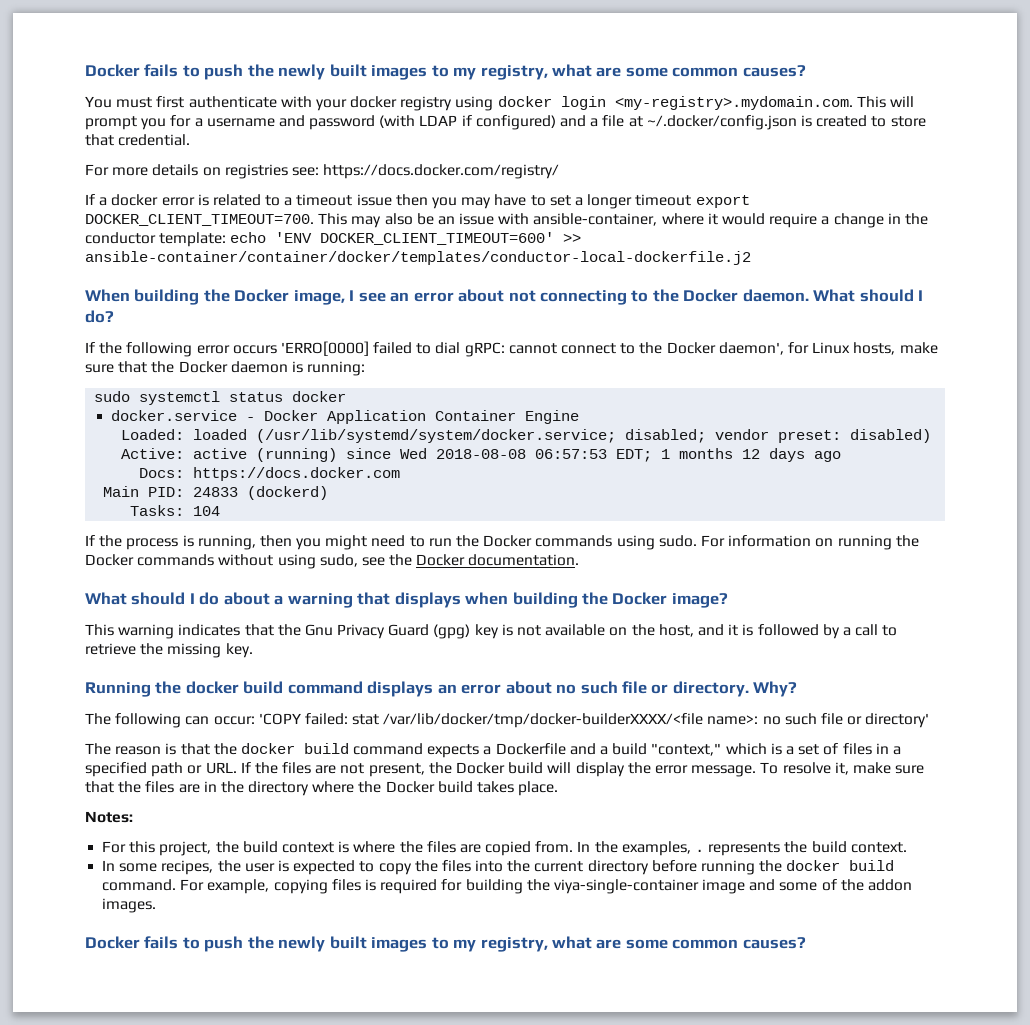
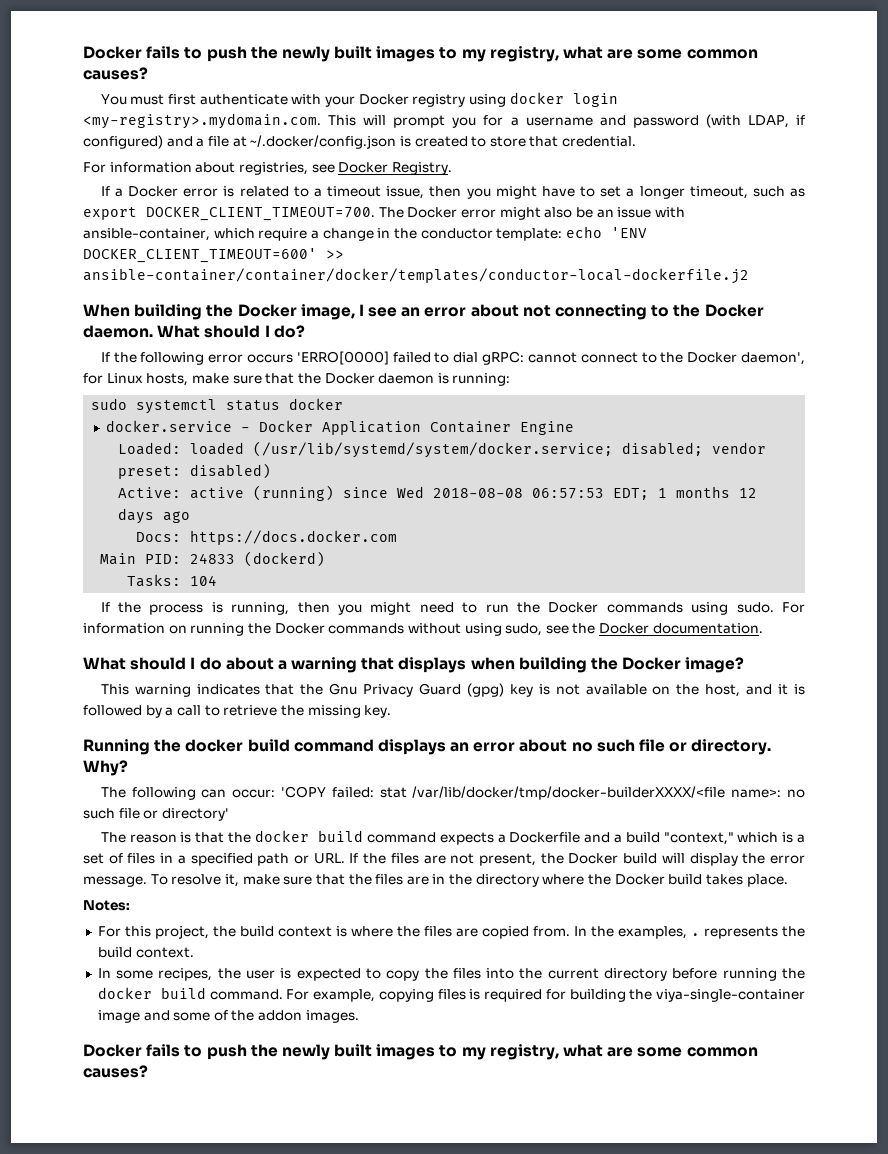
- You must first authenticate with your docker registry using docker login <my-registry>.mydomain.com. This will prompt you for a username and password (with LDAP if configured) and a file at ~/.docker/config.json is created to store that credential.
+ You must first authenticate with your Docker registry using docker login <my-registry>.mydomain.com. This will prompt you for a username and password (with LDAP, if configured) and a file at ~/.docker/config.json is created to store that credential.
- For more details on registries see: https://docs.docker.com/registry/
+ For information about registries, see Docker Registry.
- If a docker error is related to a timeout issue then you may have to set a longer timeout export DOCKER_CLIENT_TIMEOUT=700. This may also be an issue with ansible-container, where it would require a change in the conductor template: echo 'ENV DOCKER_CLIENT_TIMEOUT=600' >> ansible-container/container/docker/templates/conductor-local-dockerfile.j2
+ If a Docker error is related to a timeout issue, then you might have to set a longer timeout, such as export DOCKER_CLIENT_TIMEOUT=700. The Docker error might also be an issue with ansible-container, which require a change in the conductor template: echo 'ENV DOCKER_CLIENT_TIMEOUT=600' >> ansible-container/container/docker/templates/conductor-local-dockerfile.j2

